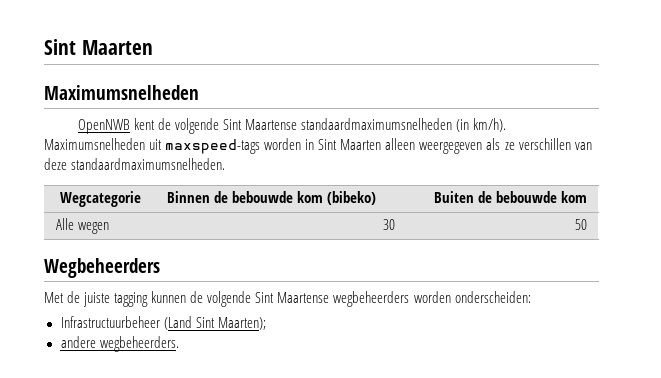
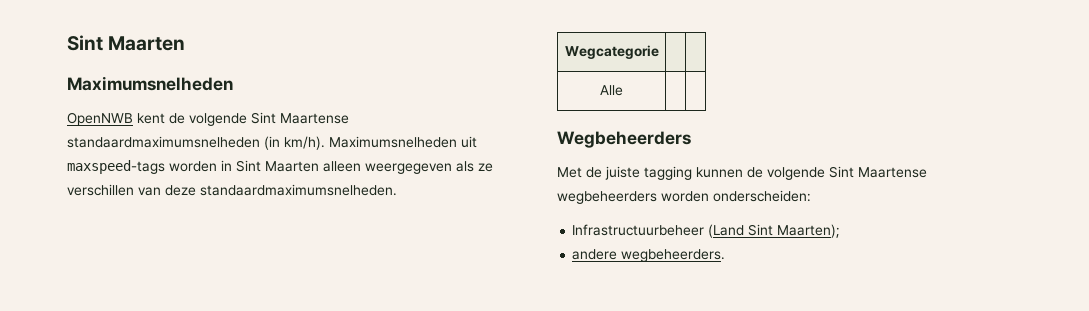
- Wegcategorie | Binnen de bebouwde kom (bibeko) | Buiten de bebouwde kom
- Alle wegen | 30 | 50
+ Wegcategorie | |
+ Alle | |

